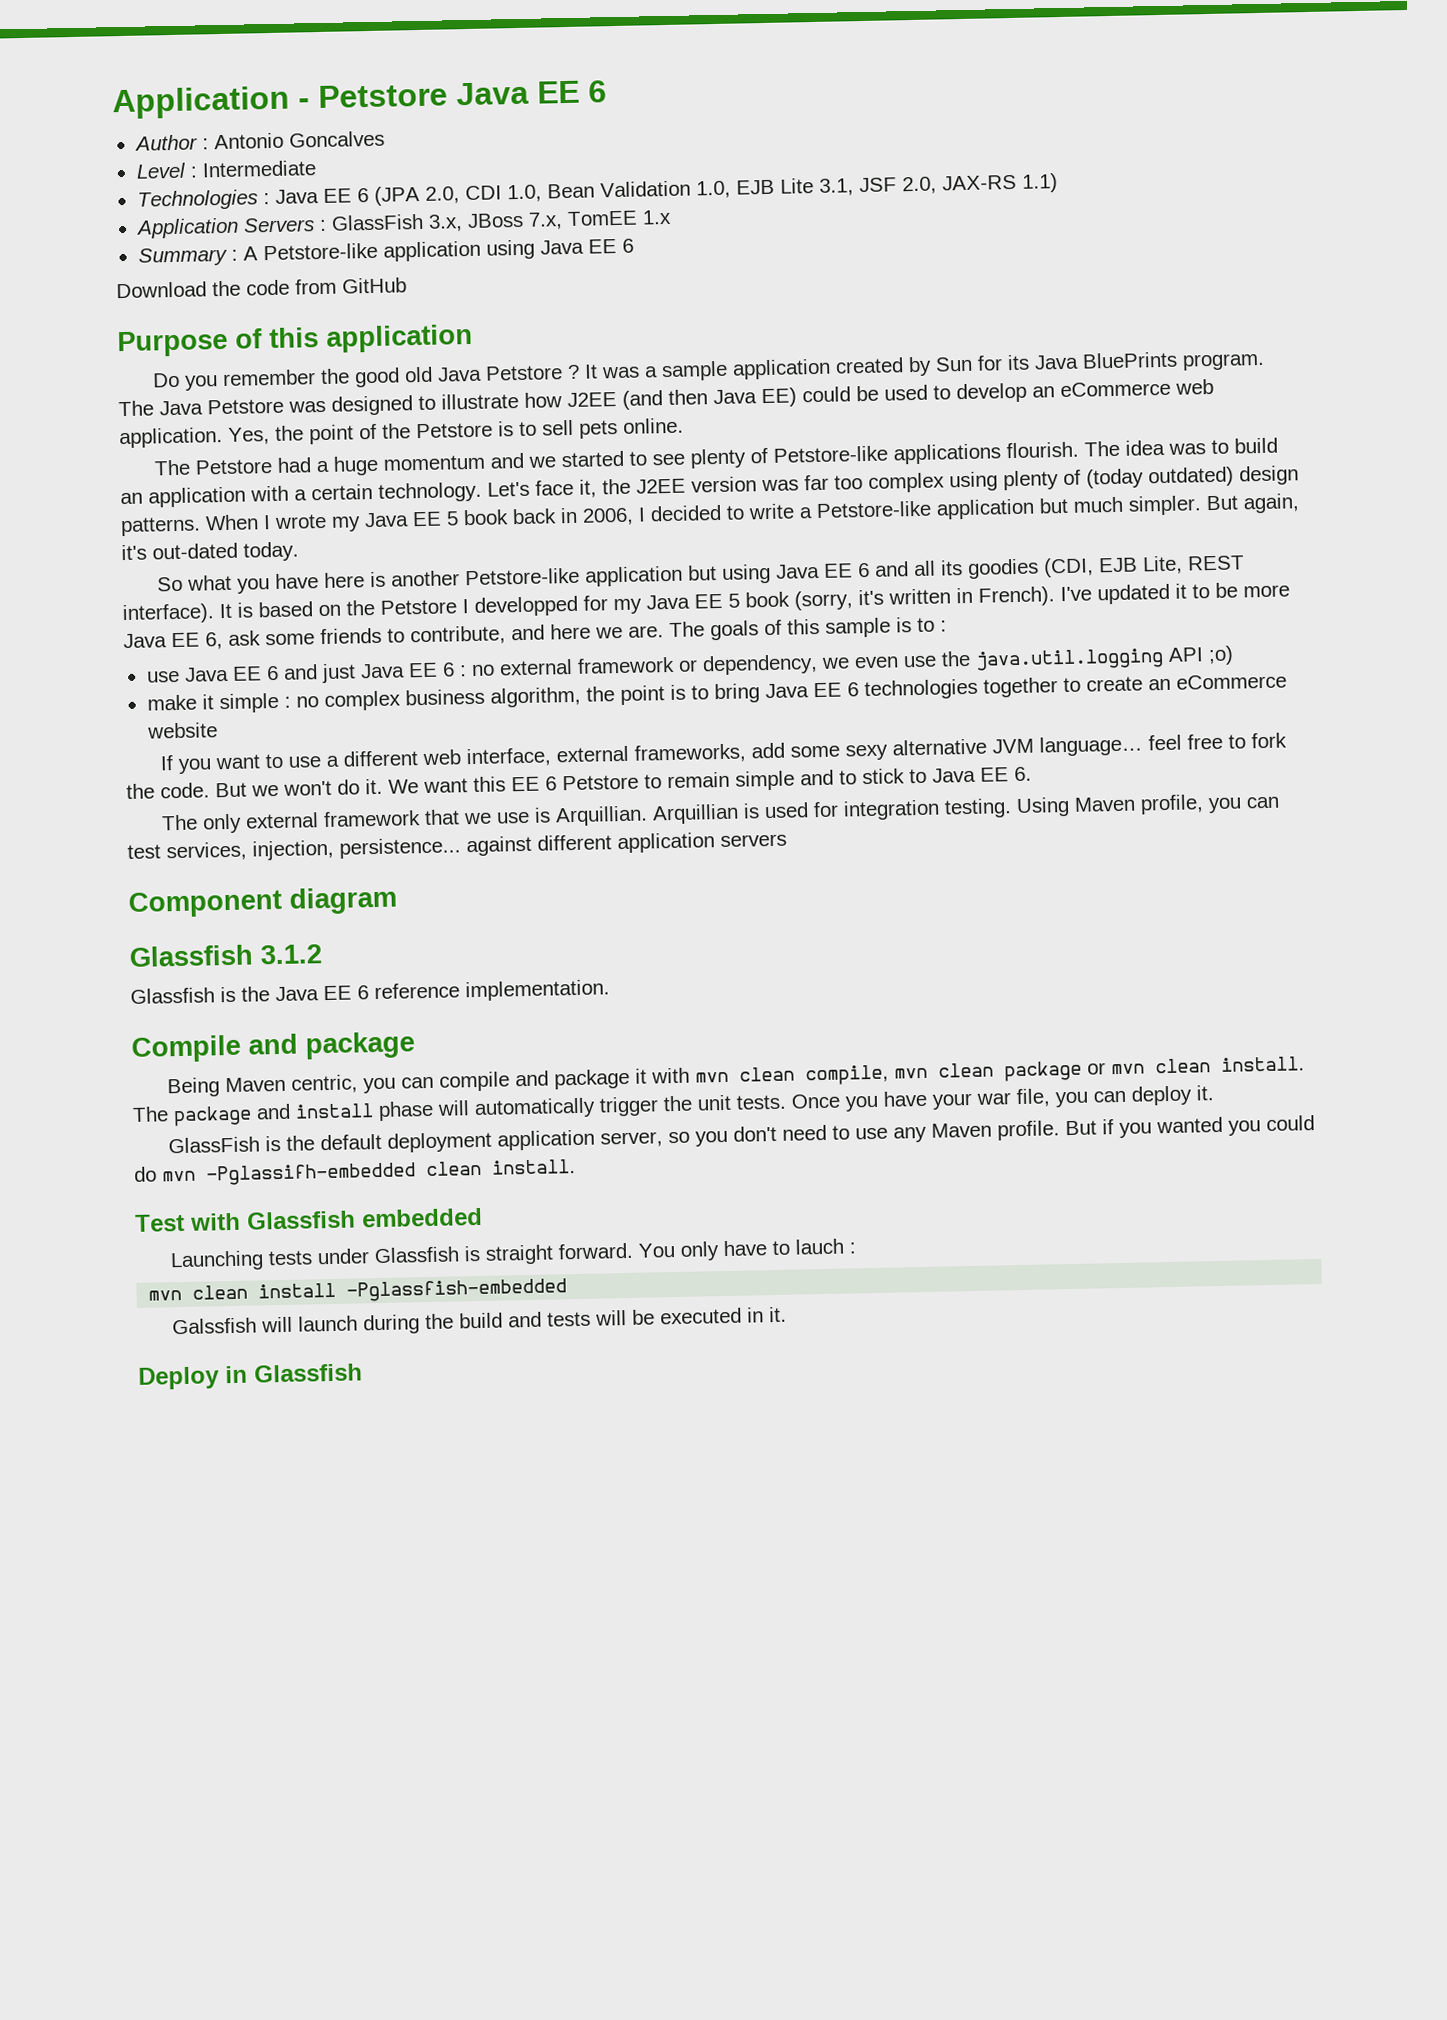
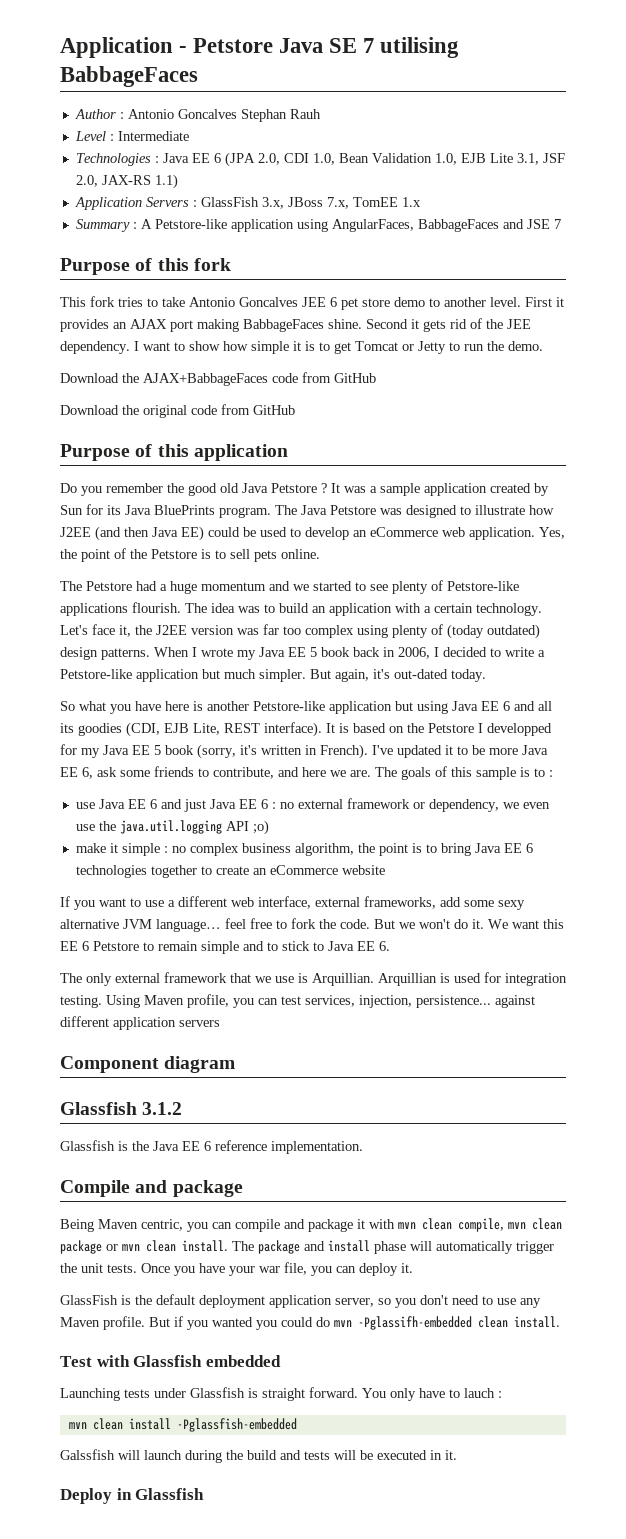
- Application - Petstore Java EE 6
+ Application - Petstore Java SE 7 utilising BabbageFaces
- Author : Antonio Goncalves
+ Author : Antonio Goncalves Stephan Rauh
- Summary : A Petstore-like application using Java EE 6
- Download the code from GitHub
+ Summary : A Petstore-like application using AngularFaces, BabbageFaces and JSE 7
+ Purpose of this fork
+ This fork tries to take Antonio Goncalves JEE 6 pet store demo to another level. First it provides an AJAX port making BabbageFaces shine. Second it gets rid of the JEE dependency. I want to show how simple it is to get Tomcat or Jetty to run the demo.
+ Download the AJAX+BabbageFaces code from GitHub
+ Download the original code from GitHub

